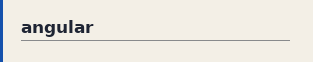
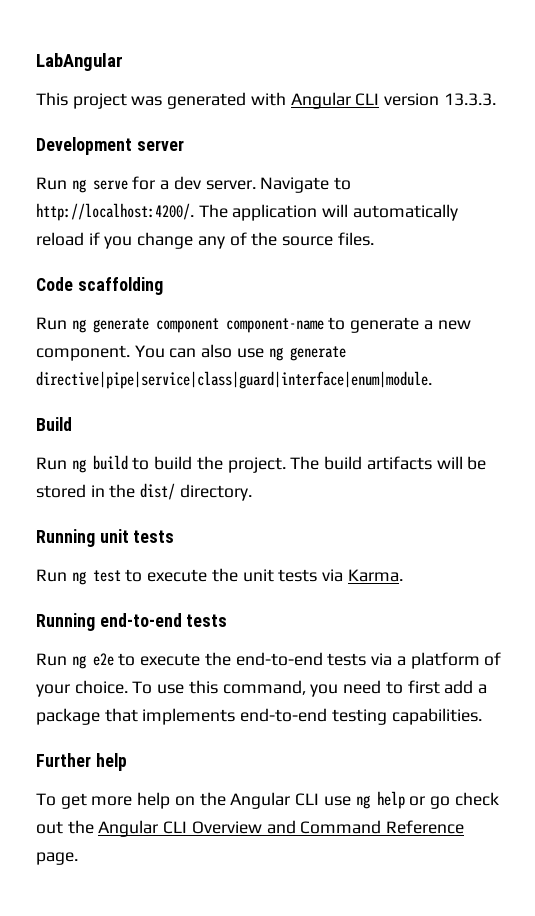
- angular
+ LabAngular
+ This project was generated with Angular CLI version 13.3.3.
+ Development server
+ Run ng serve for a dev server. Navigate to http://localhost:4200/. The application will automatically reload if you change any of the source files.
+ Code scaffolding
+ Run ng generate component component-name to generate a new component. You can also use ng generate directive|pipe|service|class|guard|interface|enum|module.
+ Build
+ Run ng build to build the project. The build artifacts will be stored in the dist/ directory.
+ Running unit tests
+ Run ng test to execute the unit tests via Karma.
+ Running end-to-end tests
+ Run ng e2e to execute the end-to-end tests via a platform of your choice. To use this command, you need to first add a package that implements end-to-end testing capabilities.
+ Further help
+ To get more help on the Angular CLI use ng help or go check out the Angular CLI Overview and Command Reference page.

